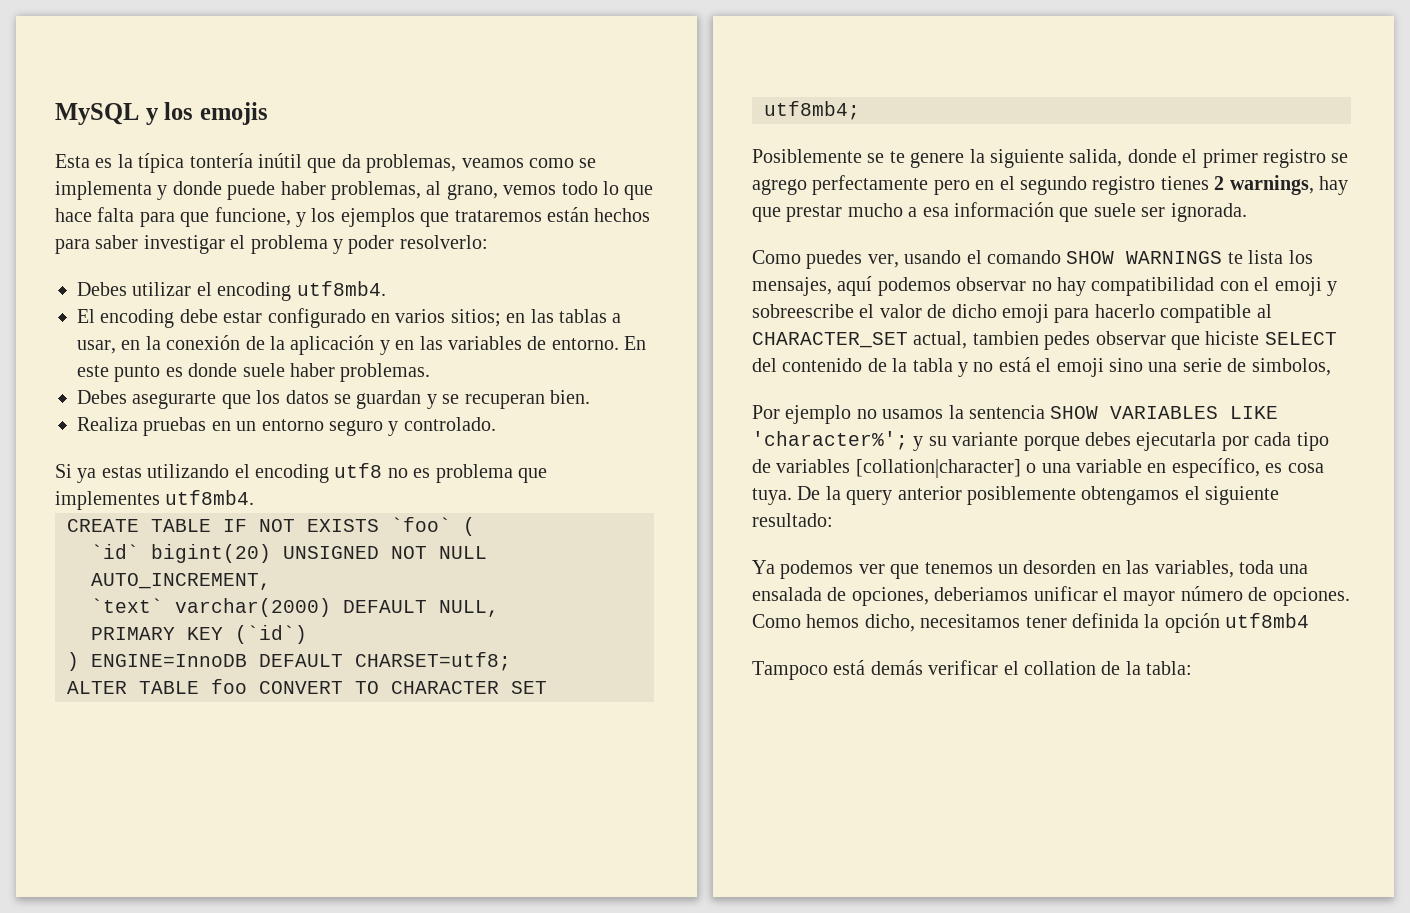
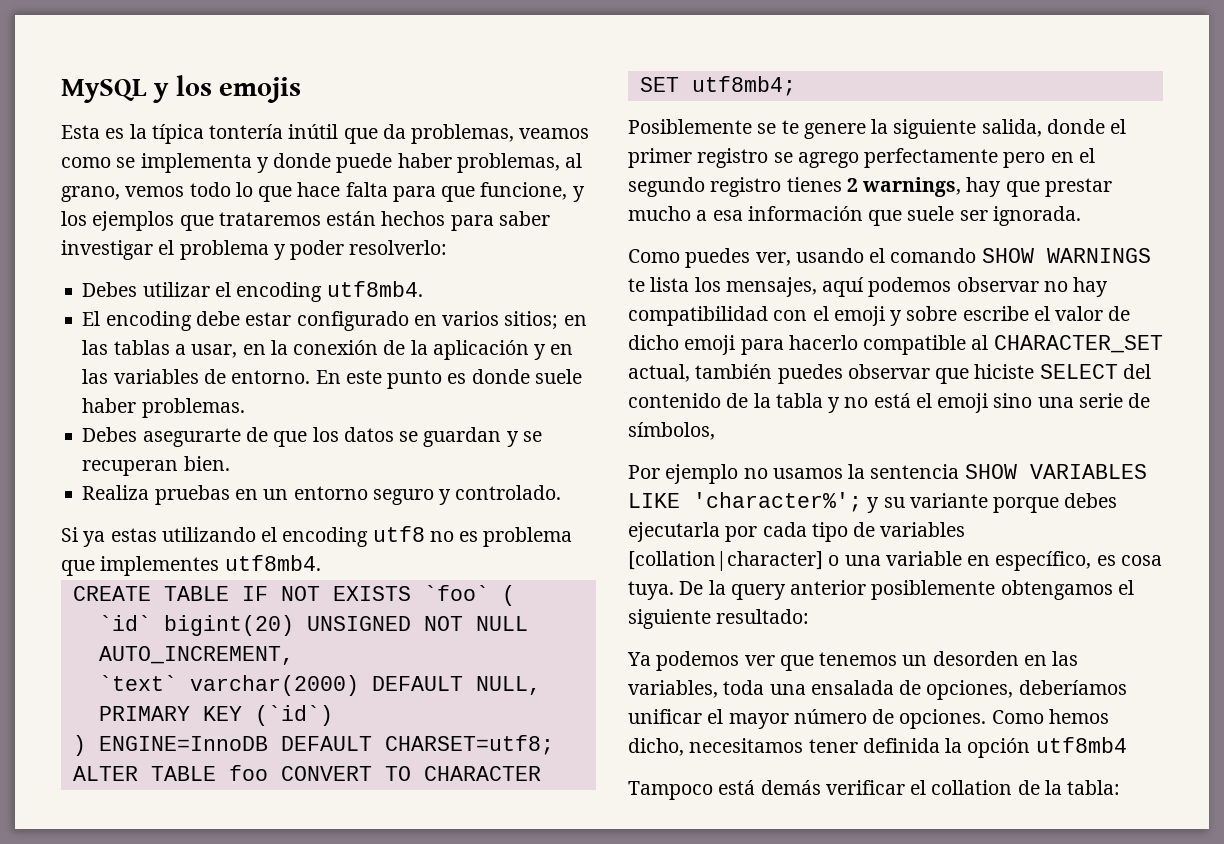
- Debes asegurarte que los datos se guardan y se recuperan bien.
+ Debes asegurarte de que los datos se guardan y se recuperan bien.
- Como puedes ver, usando el comando SHOW WARNINGS te lista los mensajes, aquí podemos observar no hay compatibilidad con el emoji y sobreescribe el valor de dicho emoji para hacerlo compatible al CHARACTER_SET actual, tambien pedes observar que hiciste SELECT del contenido de la tabla y no está el emoji sino una serie de simbolos,
+ Como puedes ver, usando el comando SHOW WARNINGS te lista los mensajes, aquí podemos observar no hay compatibilidad con el emoji y sobre escribe el valor de dicho emoji para hacerlo compatible al CHARACTER_SET actual, también puedes observar que hiciste SELECT del contenido de la tabla y no está el emoji sino una serie de símbolos,
- Ya podemos ver que tenemos un desorden en las variables, toda una ensalada de opciones, deberiamos unificar el mayor número de opciones.
+ Ya podemos ver que tenemos un desorden en las variables, toda una ensalada de opciones, deberíamos unificar el mayor número de opciones.

